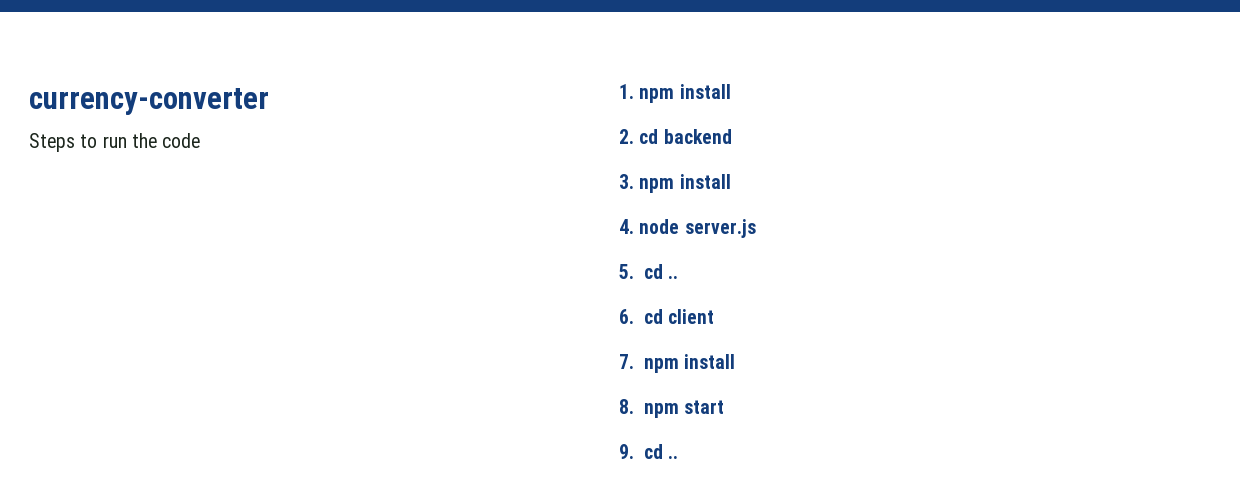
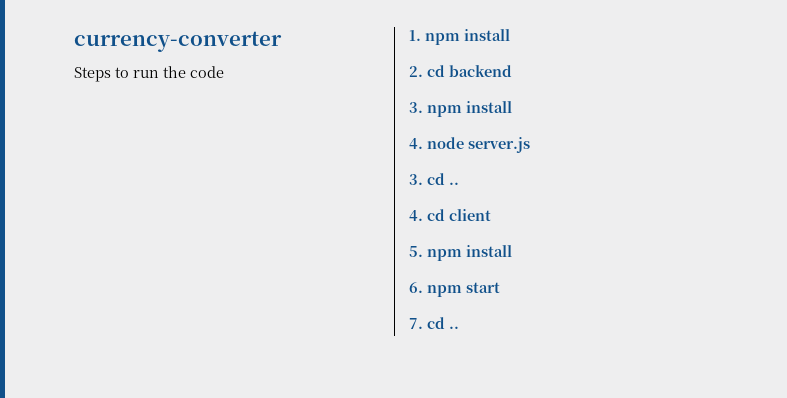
- 5. cd ..
+ 3. cd ..
- 6. cd client
+ 4. cd client
- 7. npm install
- 8. npm start
+ 5. npm install
+ 6. npm start
- 9. cd ..
+ 7. cd ..

